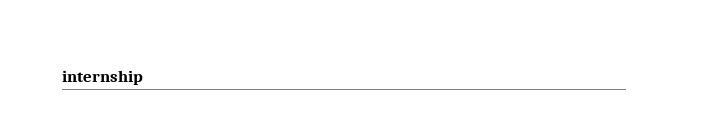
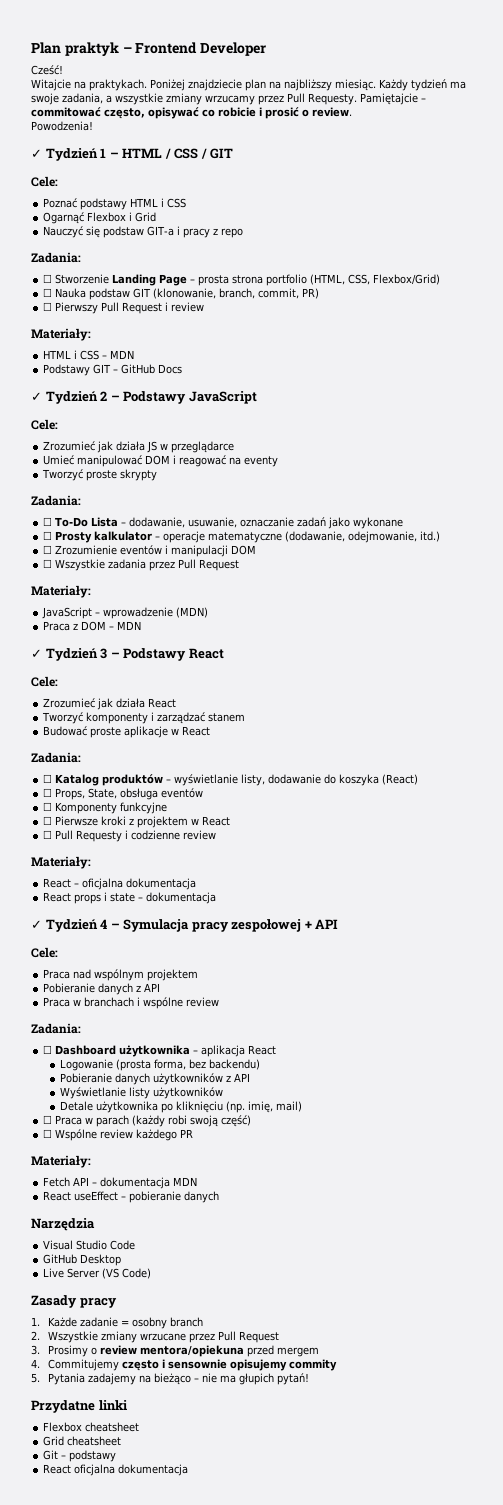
- internship
+ Plan praktyk – Frontend Developer
+ Cześć!
+ Witajcie na praktykach. Poniżej znajdziecie plan na najbliższy miesiąc. Każdy tydzień ma swoje zadania, a wszystkie zmiany wrzucamy przez Pull Requesty. Pamiętajcie – commitować często, opisywać co robicie i prosić o review.
+ Powodzenia!
+ ✓ Tydzień 1 – HTML / CSS / GIT
+ Cele:
+ Poznać podstawy HTML i CSS
+ Ogarnąć Flexbox i Grid
+ Nauczyć się podstaw GIT-a i pracy z repo
+ Zadania:
+ ☐ Stworzenie Landing Page – prosta strona portfolio (HTML, CSS, Flexbox/Grid)
+ ☐ Nauka podstaw GIT (klonowanie, branch, commit, PR)
+ ☐ Pierwszy Pull Request i review
+ Materiały:
+ HTML i CSS – MDN
+ Podstawy GIT – GitHub Docs
+ ✓ Tydzień 2 – Podstawy JavaScript
+ Cele:
+ Zrozumieć jak działa JS w przeglądarce
+ Umieć manipulować DOM i reagować na eventy
+ Tworzyć proste skrypty
+ Zadania:
+ ☐ To-Do Lista – dodawanie, usuwanie, oznaczanie zadań jako wykonane
+ ☐ Prosty kalkulator – operacje matematyczne (dodawanie, odejmowanie, itd.)
+ ☐ Zrozumienie eventów i manipulacji DOM
+ ☐ Wszystkie zadania przez Pull Request
+ Materiały:
+ JavaScript – wprowadzenie (MDN)
+ Praca z DOM – MDN
+ ✓ Tydzień 3 – Podstawy React
+ Cele:
+ Zrozumieć jak działa React
+ Tworzyć komponenty i zarządzać stanem
+ Budować proste aplikacje w React
+ Zadania:
+ ☐ Katalog produktów – wyświetlanie listy, dodawanie do koszyka (React)
+ ☐ Props, State, obsługa eventów
+ ☐ Komponenty funkcyjne
+ ☐ Pierwsze kroki z projektem w React
+ ☐ Pull Requesty i codzienne review
+ Materiały:
+ React – oficjalna dokumentacja
+ React props i state – dokumentacja
+ ✓ Tydzień 4 – Symulacja pracy zespołowej + API
+ Cele:
+ Praca nad wspólnym projektem
+ Pobieranie danych z API
+ Praca w branchach i wspólne review
+ Zadania:
+ ☐ Dashboard użytkownika – aplikacja React
+ Logowanie (prosta forma, bez backendu)
+ Pobieranie danych użytkowników z API
+ Wyświetlanie listy użytkowników
+ Detale użytkownika po kliknięciu (np. imię, mail)
+ ☐ Praca w parach (każdy robi swoją część)
+ ☐ Wspólne review każdego PR
+ Materiały:
+ Fetch API – dokumentacja MDN
+ React useEffect – pobieranie danych
+ Narzędzia
+ Visual Studio Code
+ GitHub Desktop
+ Live Server (VS Code)
+ Zasady pracy
+ 1. Każde zadanie = osobny branch
+ 2. Wszystkie zmiany wrzucane przez Pull Request
+ 3. Prosimy o review mentora/opiekuna przed mergem
+ 4. Commitujemy często i sensownie opisujemy commity
+ 5. Pytania zadajemy na bieżąco – nie ma głupich pytań!
+ Przydatne linki
+ Flexbox cheatsheet
+ Grid cheatsheet
+ Git – podstawy
+ React oficjalna dokumentacja

